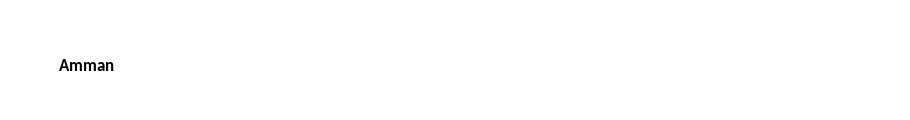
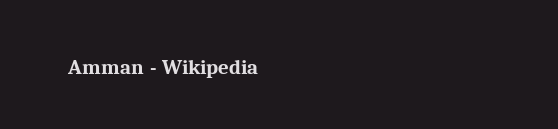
- Amman
+ Amman - Wikipedia

